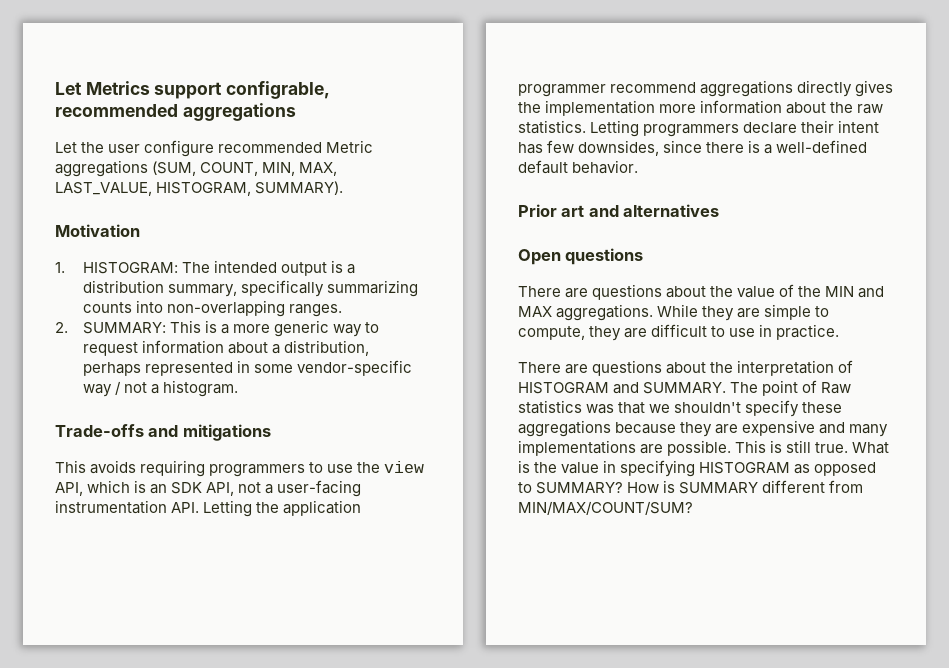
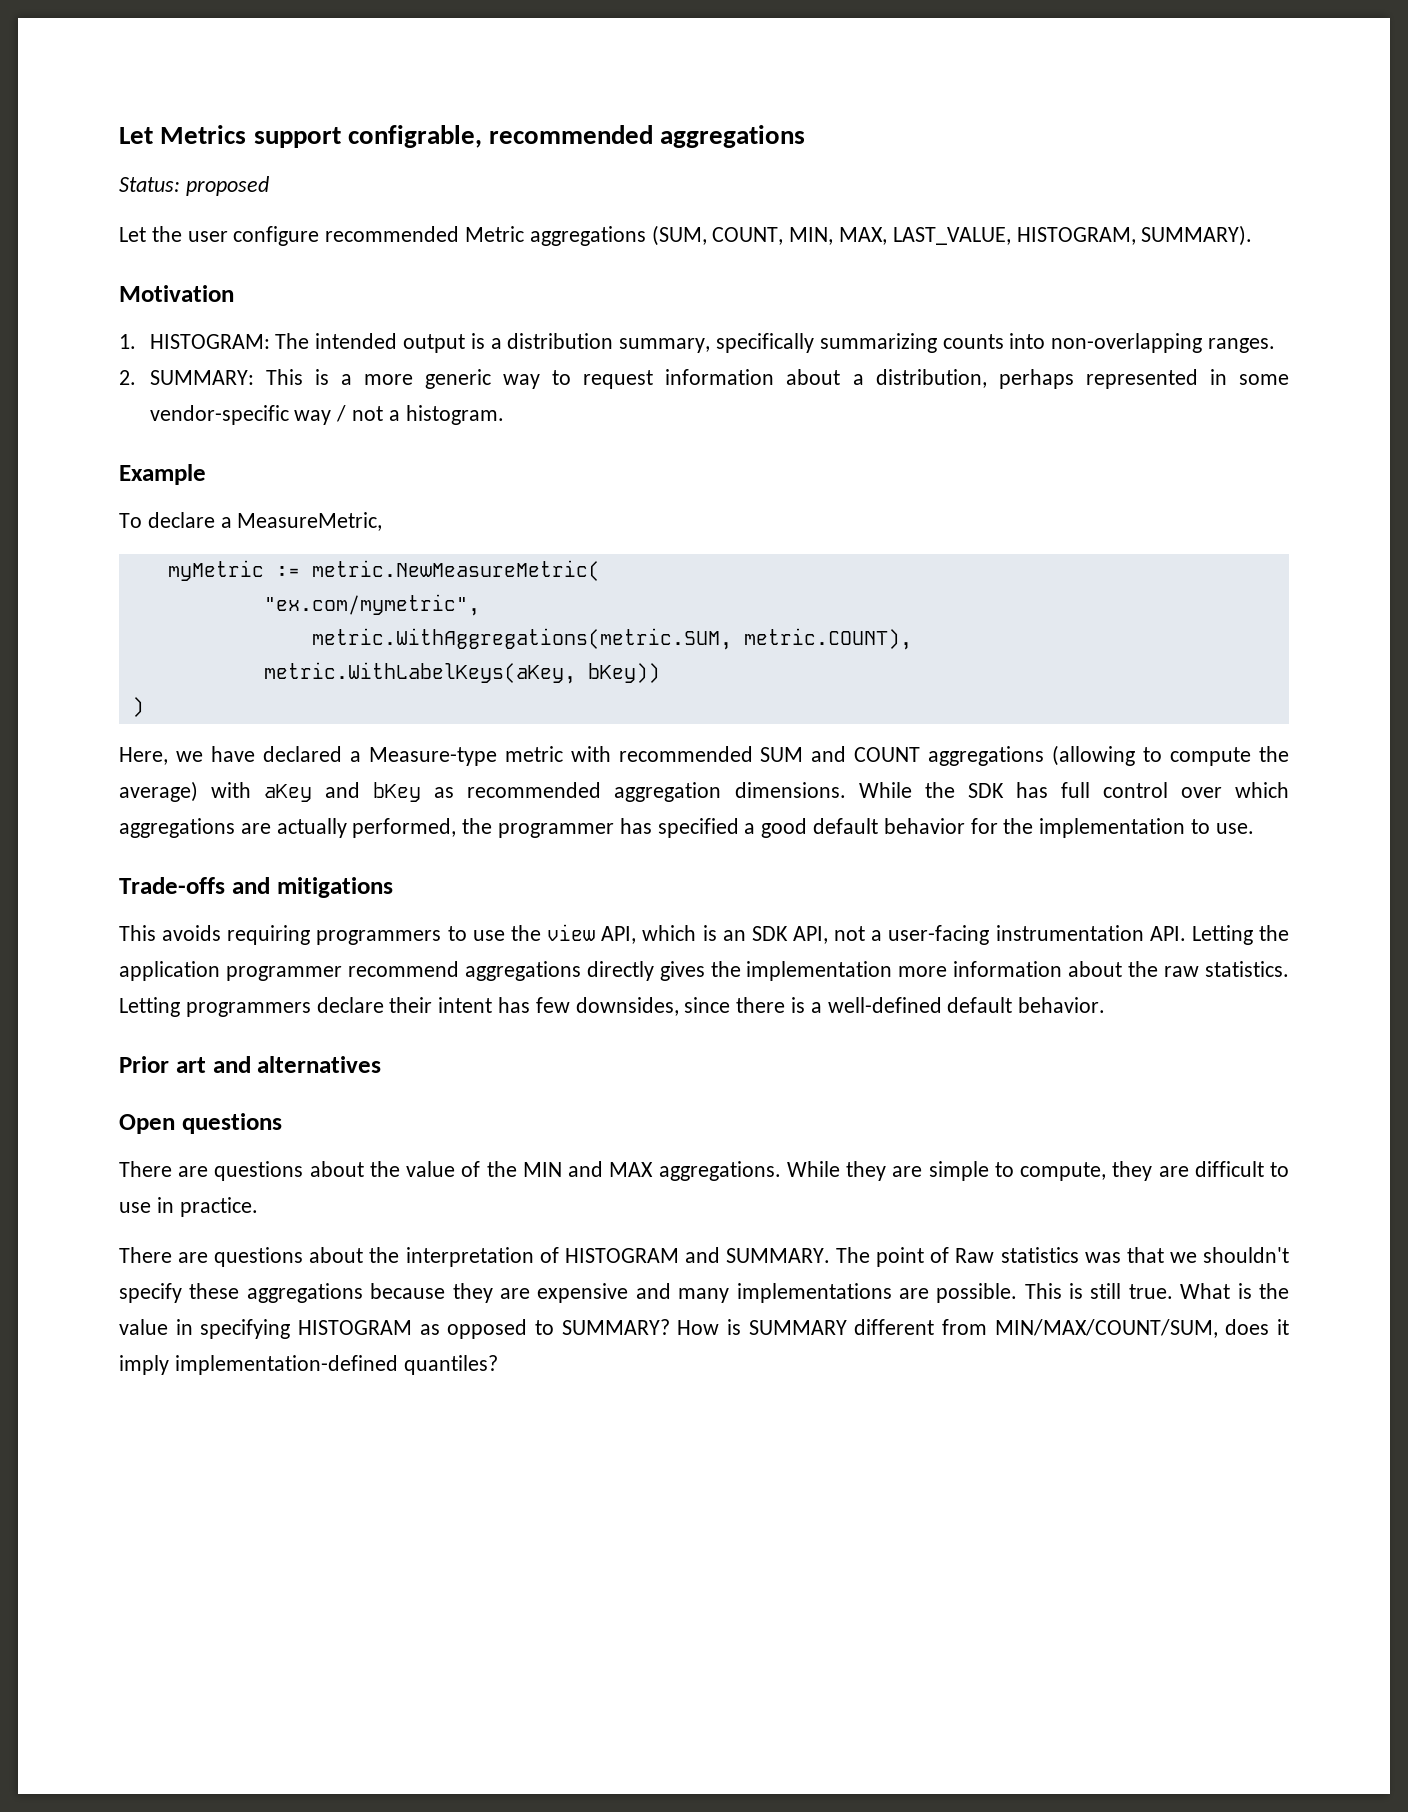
+ Status: proposed
+ Example
+ To declare a MeasureMetric,
+ myMetric := metric.NewMeasureMetric(
+ "ex.com/mymetric",
+ metric.WithAggregations(metric.SUM, metric.COUNT),
+ metric.WithLabelKeys(aKey, bKey))
+ )
+ Here, we have declared a Measure-type metric with recommended SUM and COUNT aggregations (allowing to compute the average) with aKey and bKey as recommended aggregation dimensions. While the SDK has full control over which aggregations are actually performed, the programmer has specified a good default behavior for the implementation to use.
- How is SUMMARY different from MIN/MAX/COUNT/SUM?
+ How is SUMMARY different from MIN/MAX/COUNT/SUM, does it imply implementation-defined quantiles?

